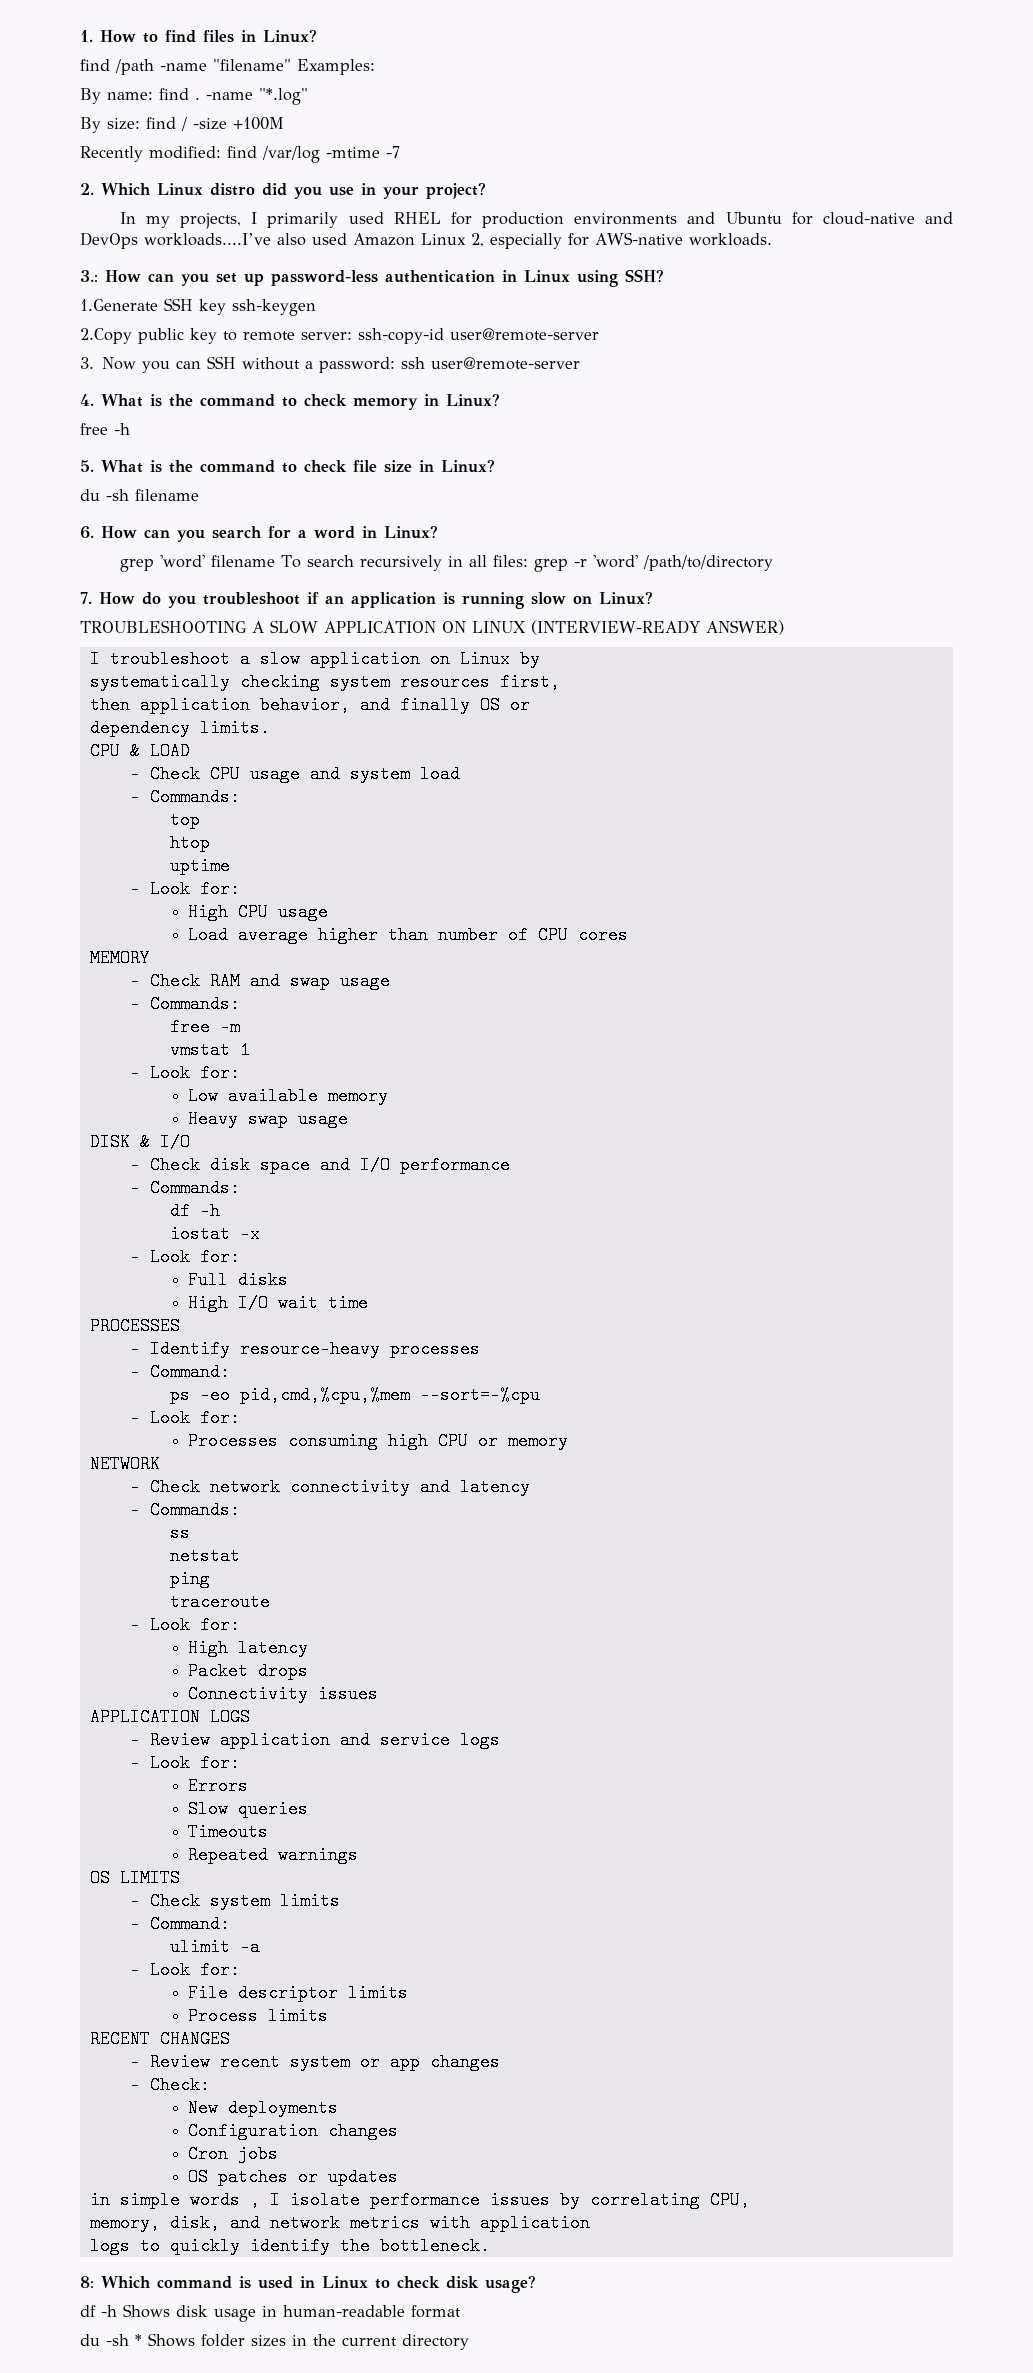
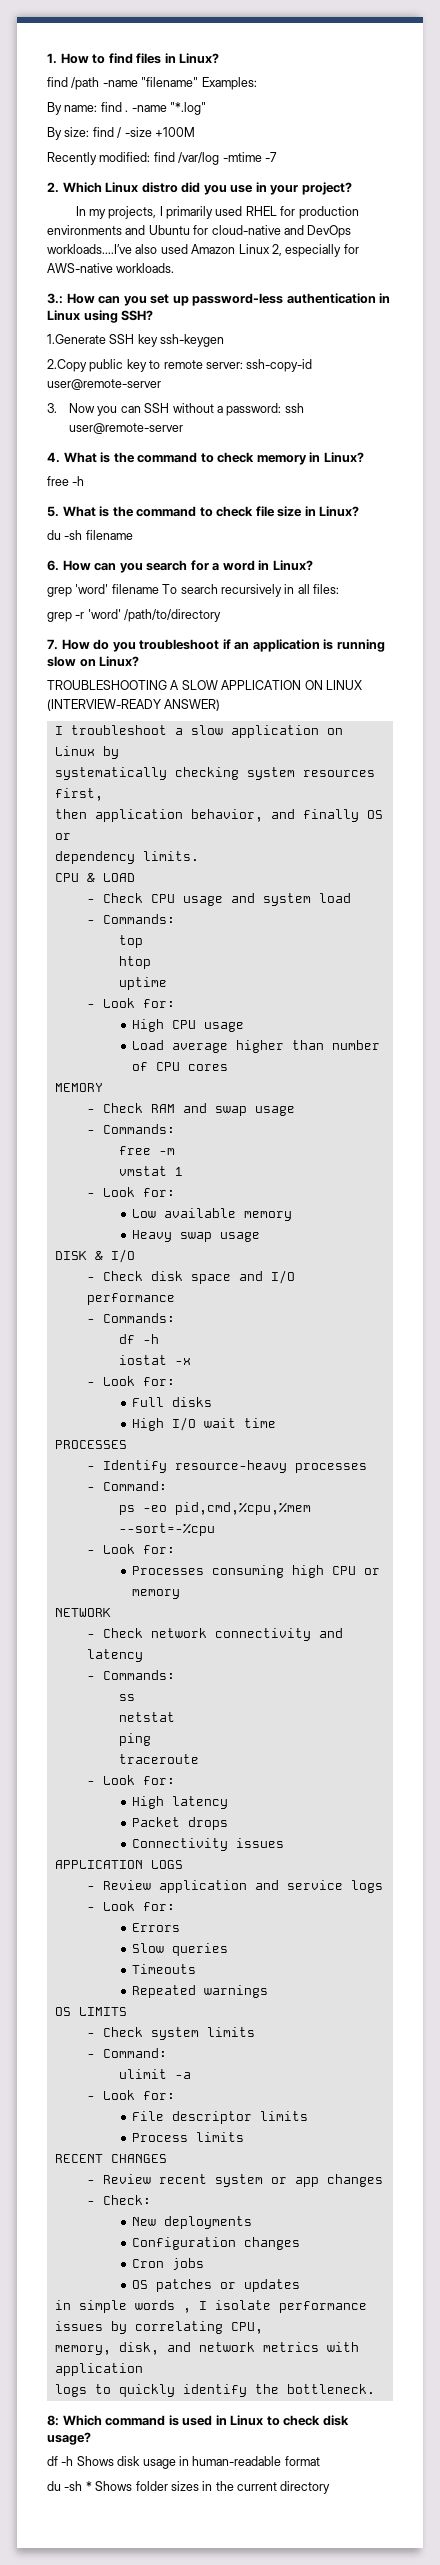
- grep 'word' filename To search recursively in all files: grep -r 'word' /path/to/directory
+ grep 'word' filename To search recursively in all files:
+ grep -r 'word' /path/to/directory

